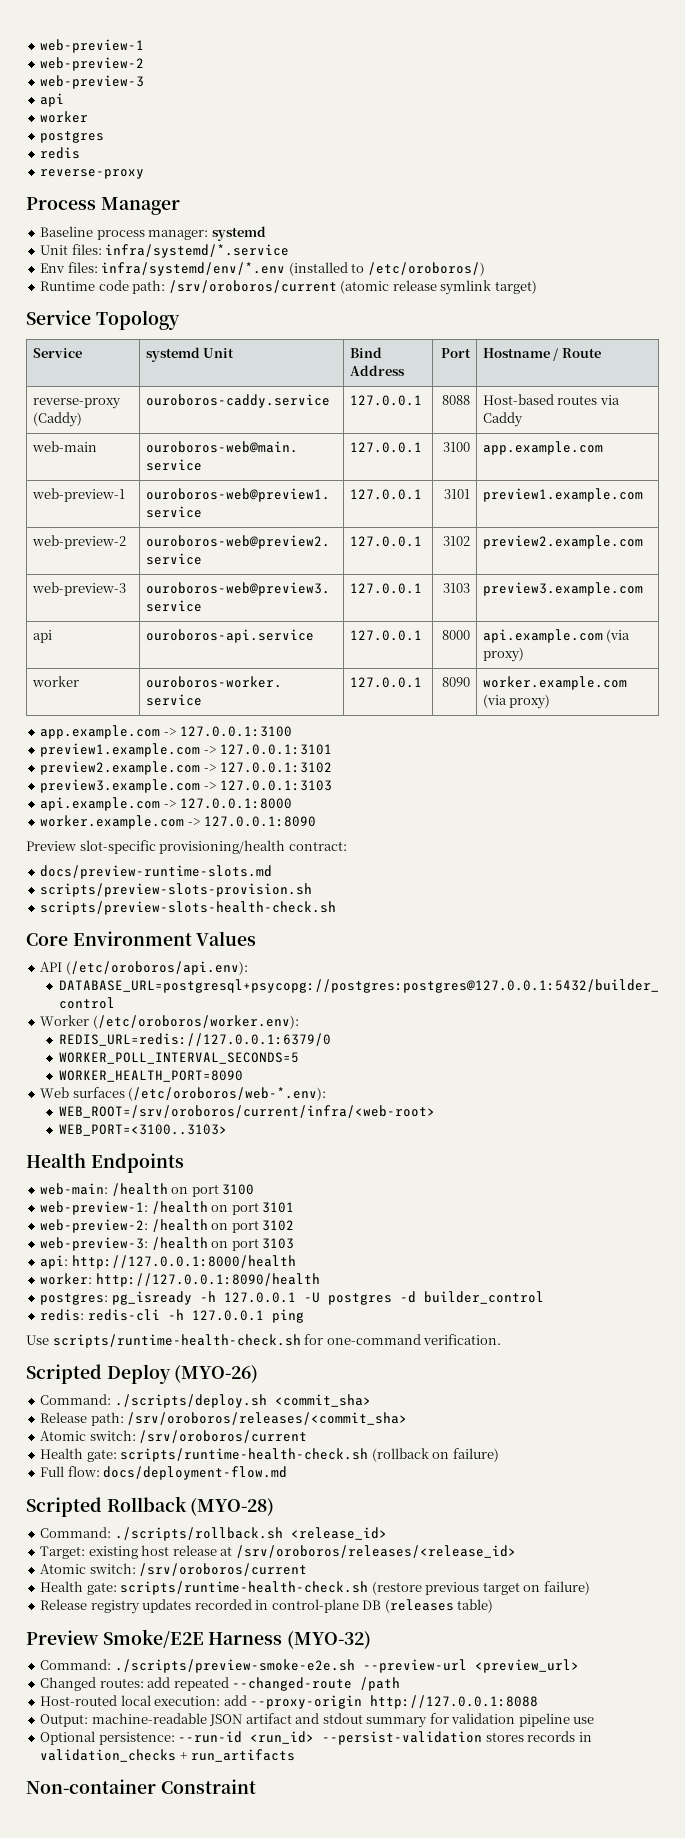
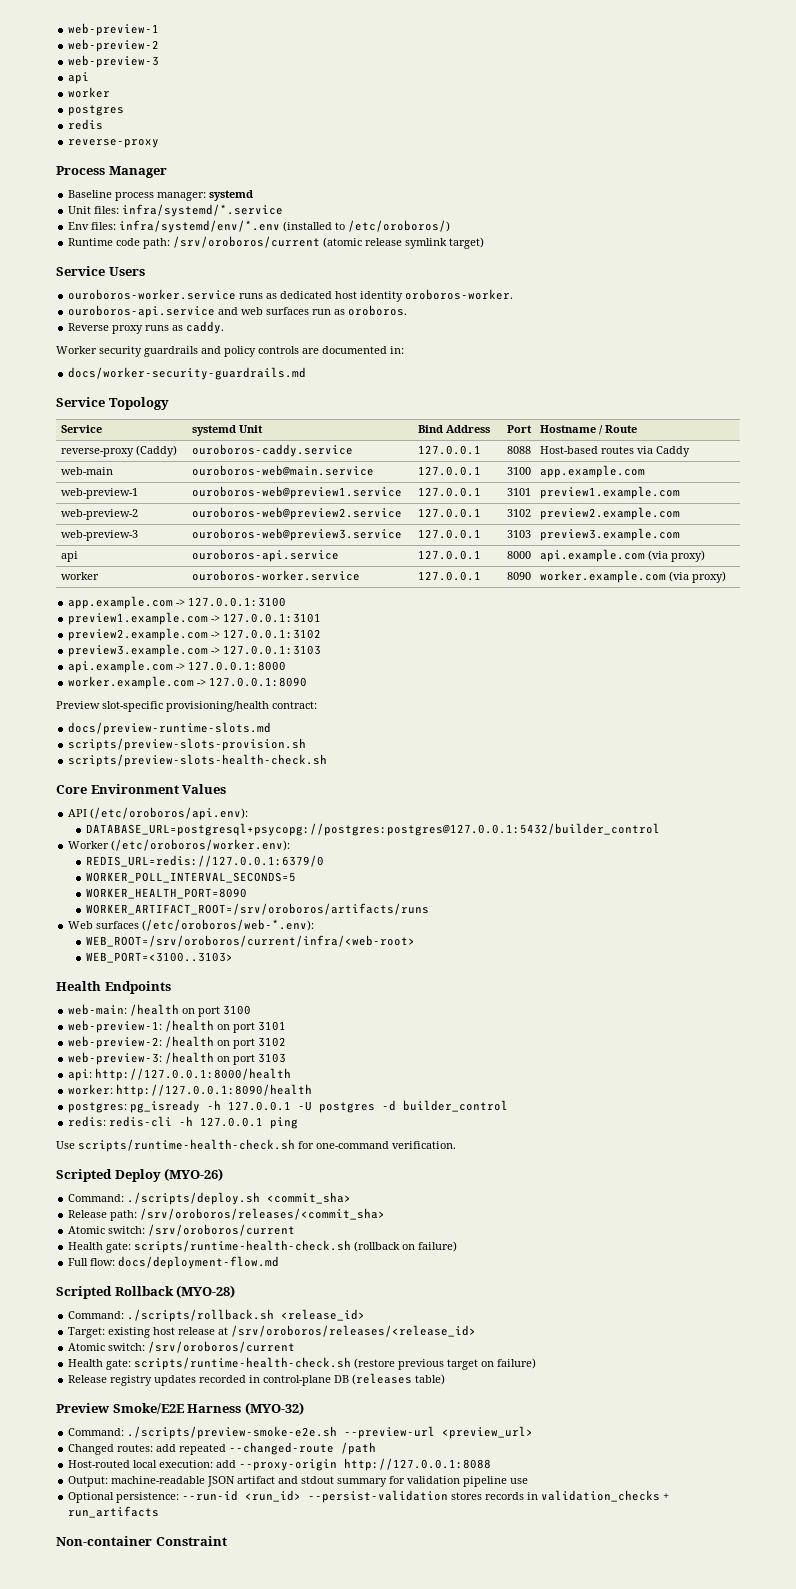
+ Service Users
+ ouroboros-worker.service runs as dedicated host identity oroboros-worker.
+ ouroboros-api.service and web surfaces run as oroboros.
+ Reverse proxy runs as caddy.
+ Worker security guardrails and policy controls are documented in:
+ docs/worker-security-guardrails.md
+ WORKER_ARTIFACT_ROOT=/srv/oroboros/artifacts/runs

